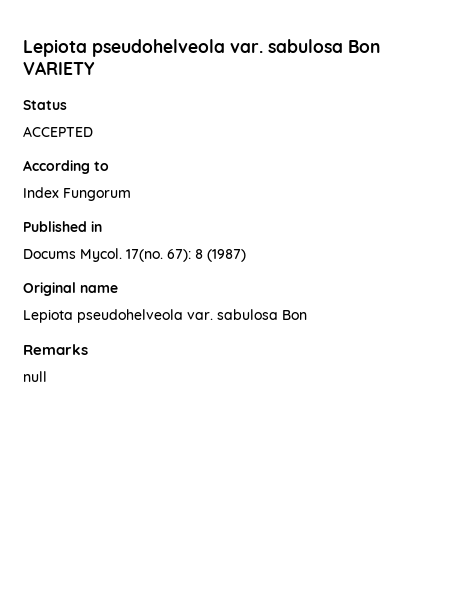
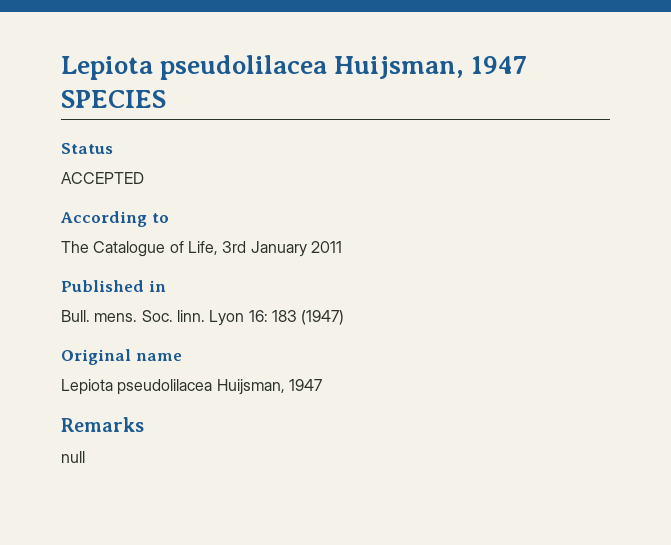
- Lepiota pseudohelveola var. sabulosa Bon VARIETY
+ Lepiota pseudolilacea Huijsman, 1947 SPECIES
- Index Fungorum
+ The Catalogue of Life, 3rd January 2011
  Published in
- Docums Mycol. 17(no. 67): 8 (1987)
+ Bull. mens. Soc. linn. Lyon 16: 183 (1947)
  Original name
- Lepiota pseudohelveola var. sabulosa Bon
+ Lepiota pseudolilacea Huijsman, 1947

